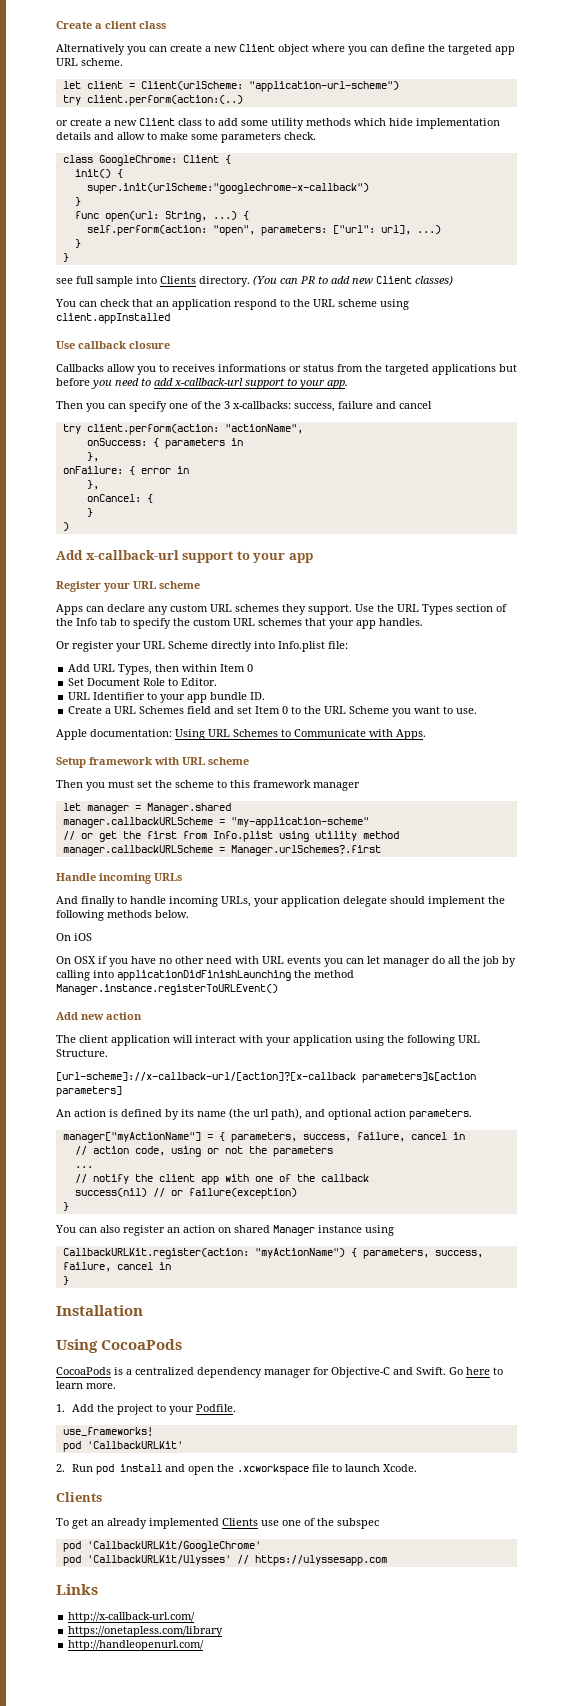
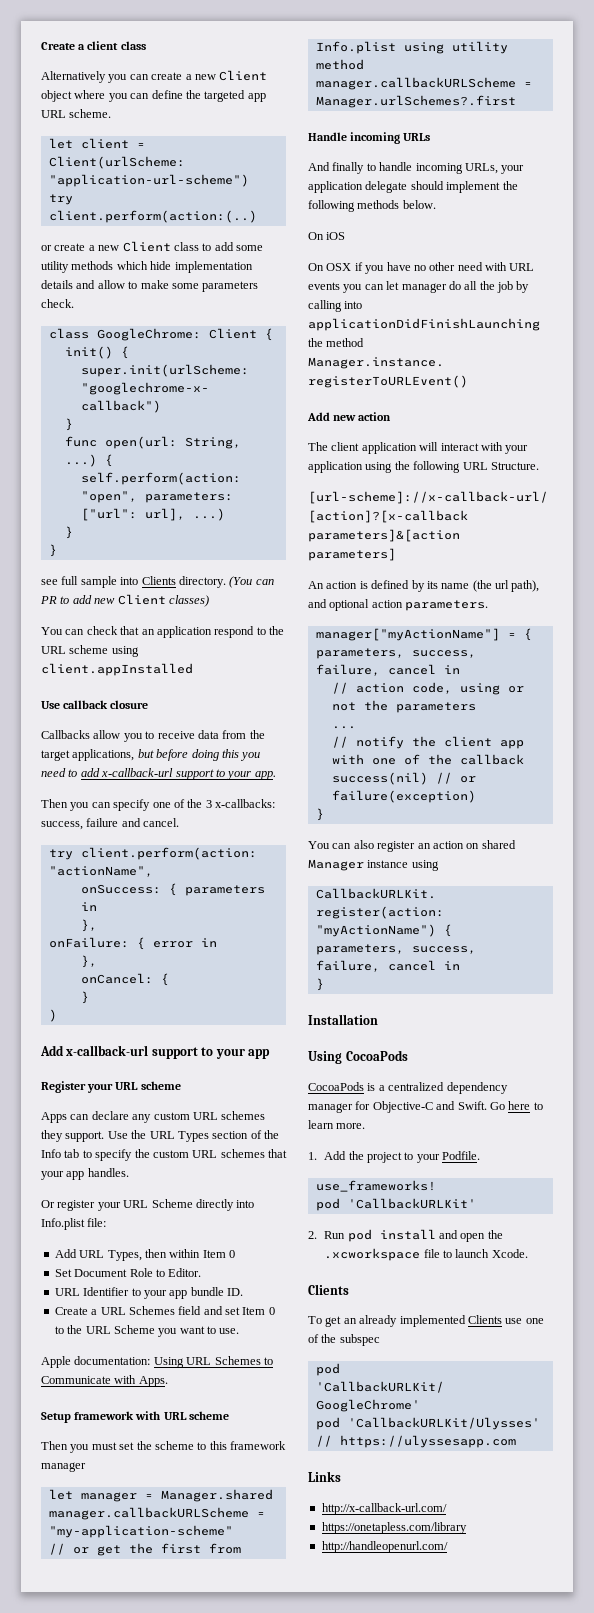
- Callbacks allow you to receives informations or status from the targeted applications but before you need to add x-callback-url support to your app.
+ Callbacks allow you to receive data from the target applications, but before doing this you need to add x-callback-url support to your app.
- Then you can specify one of the 3 x-callbacks: success, failure and cancel
+ Then you can specify one of the 3 x-callbacks: success, failure and cancel.

